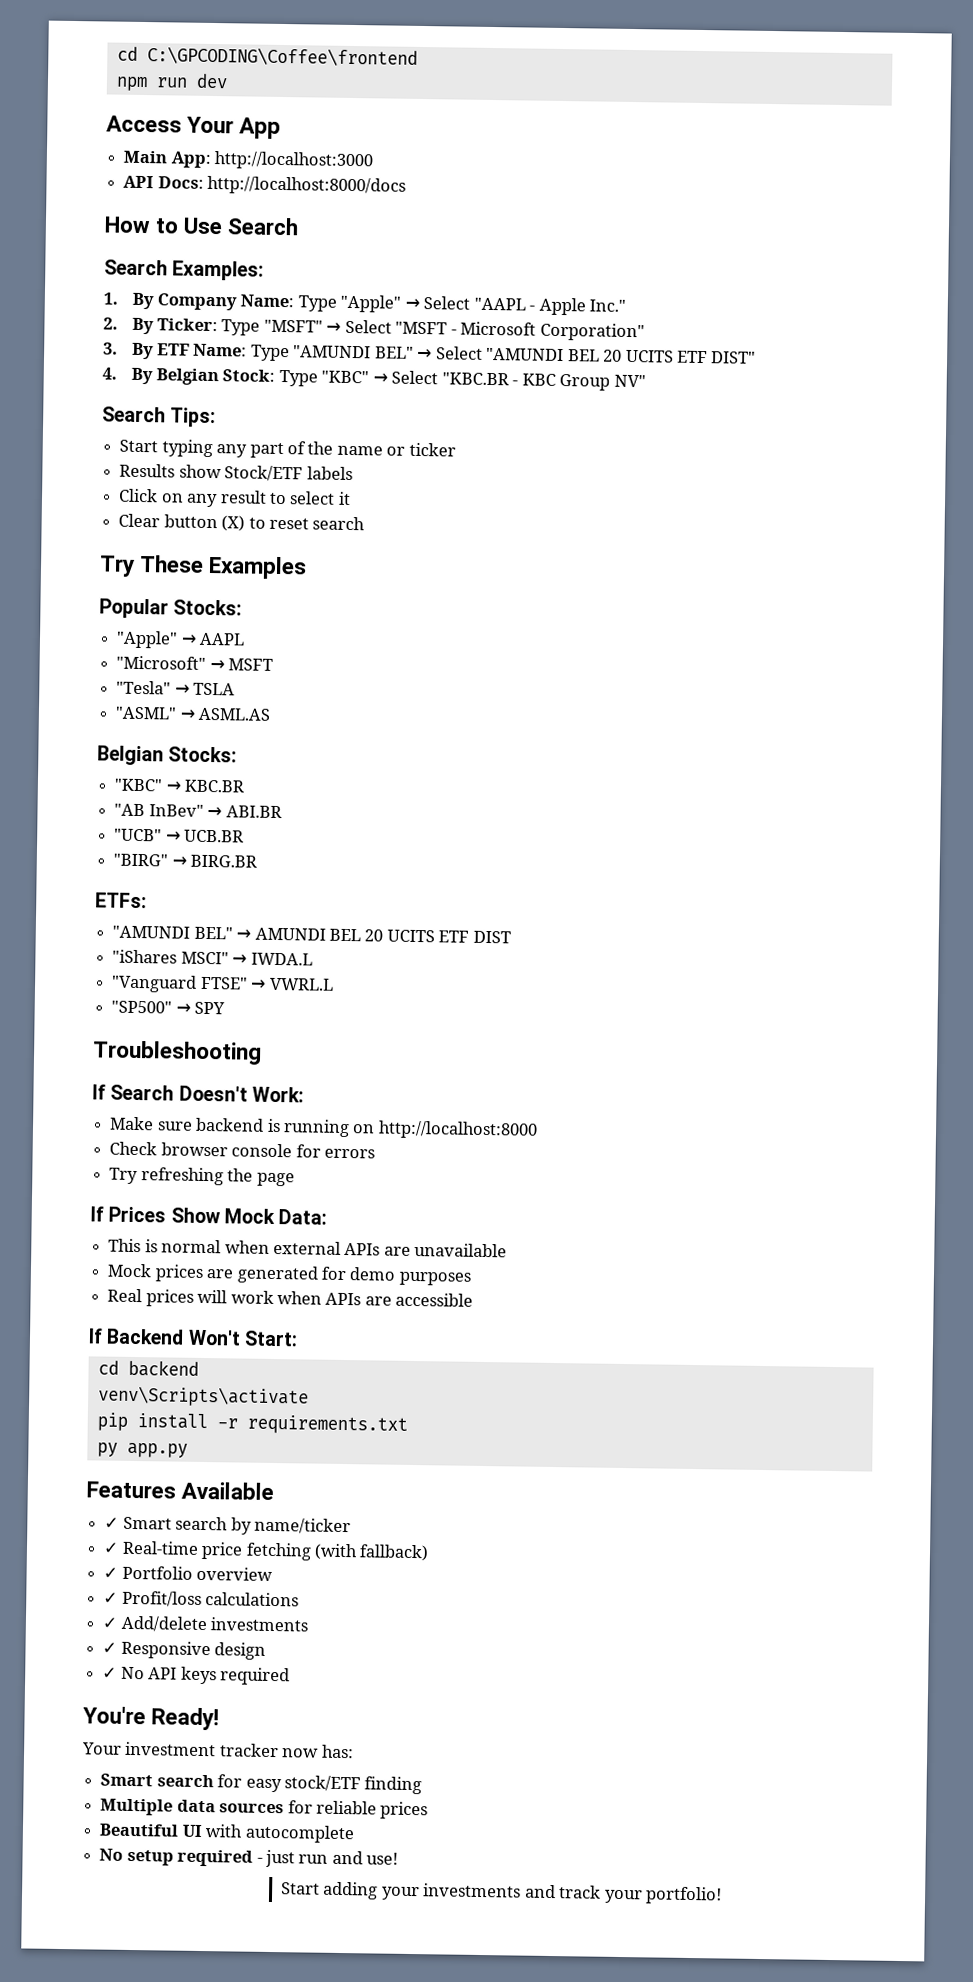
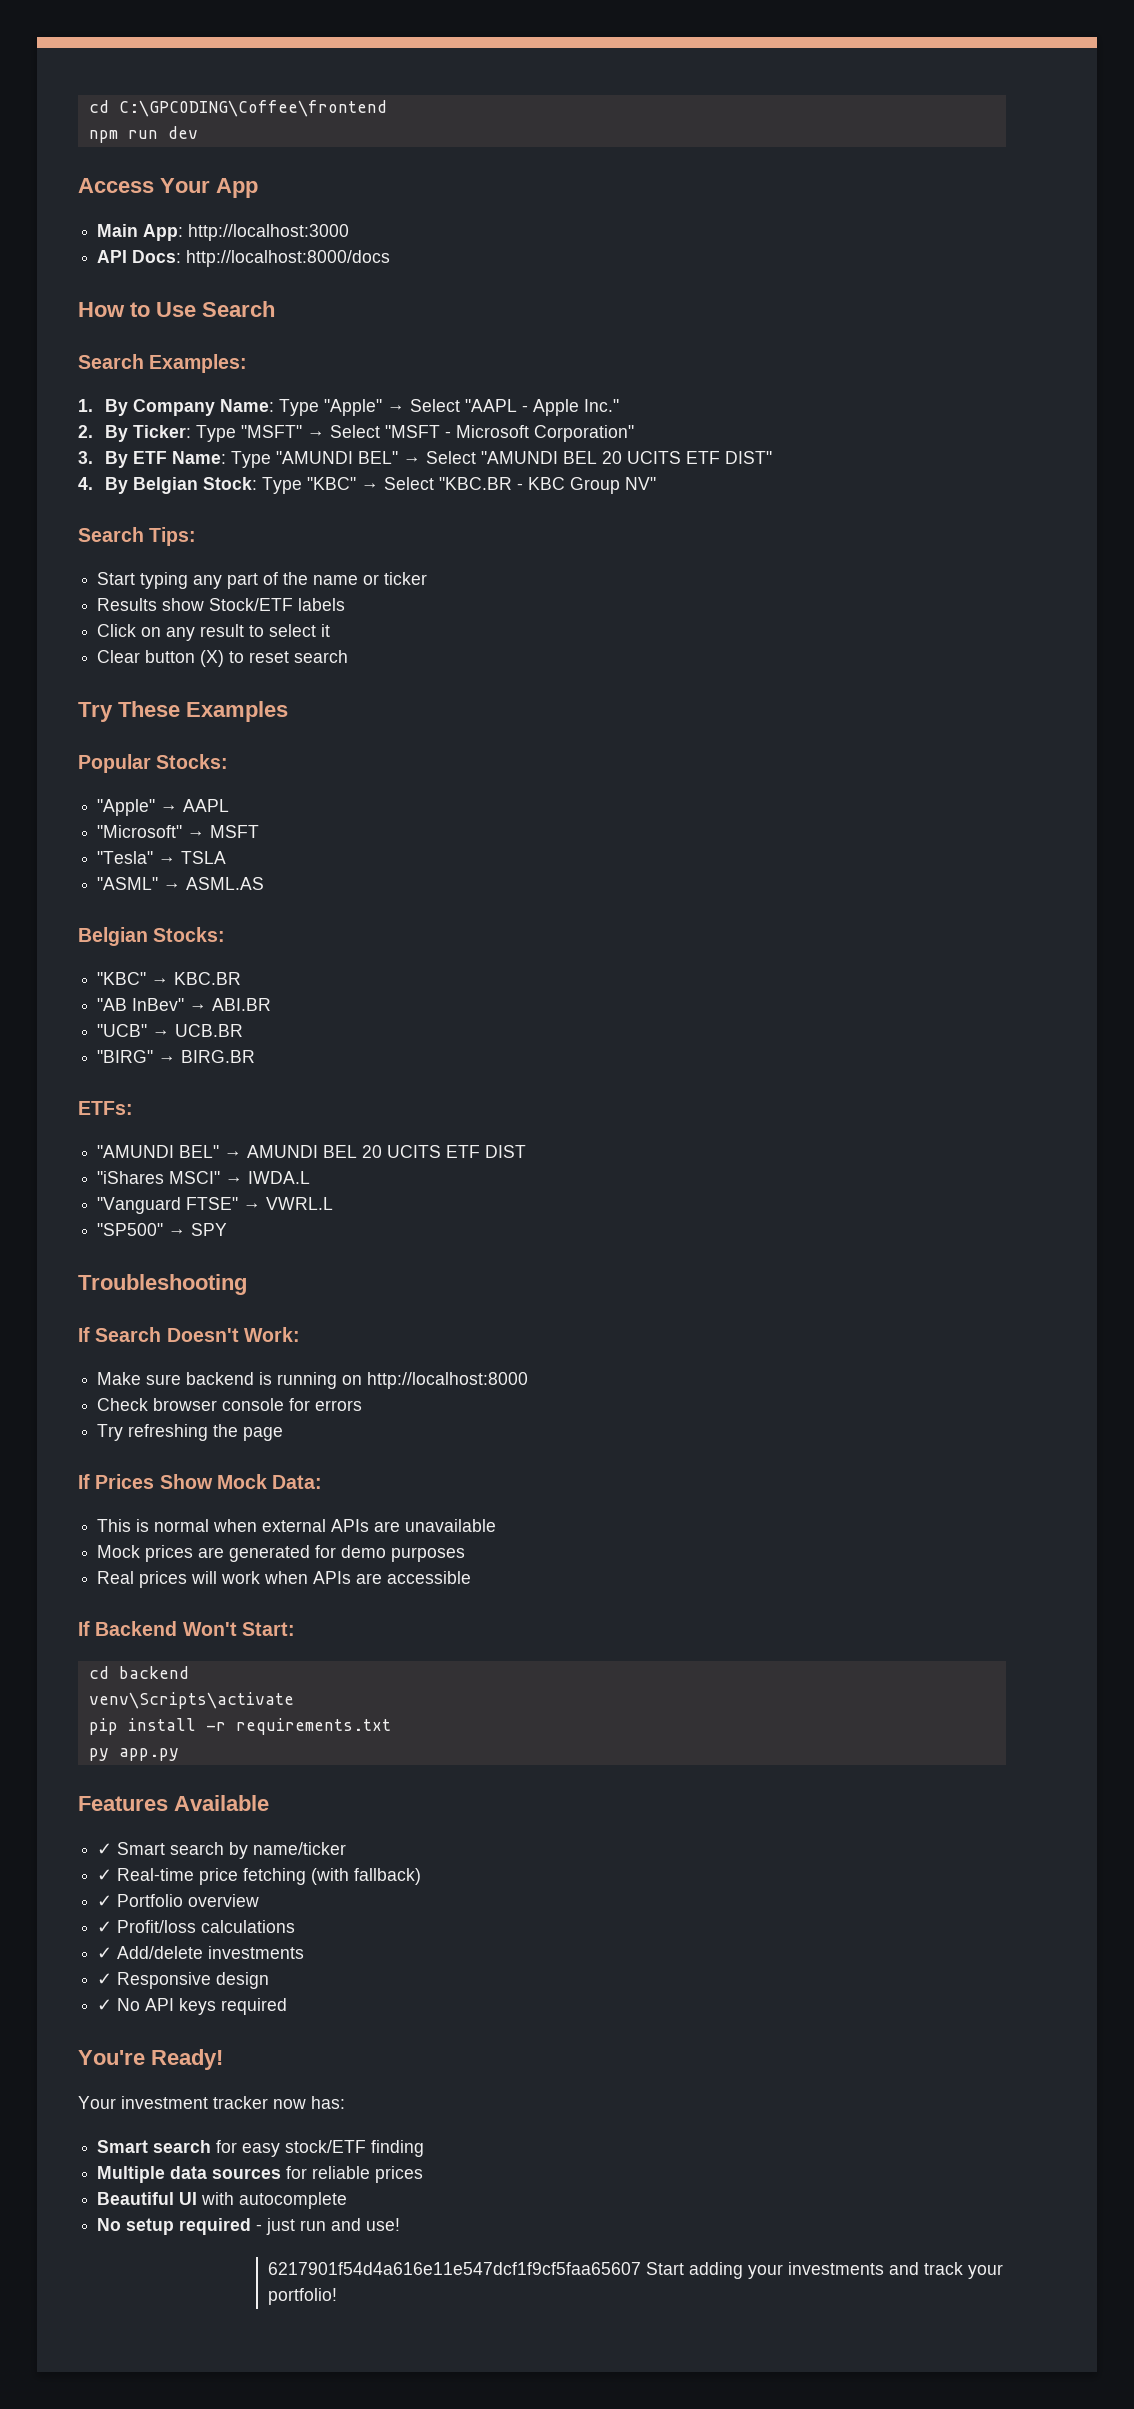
- Start adding your investments and track your portfolio!
+ 6217901f54d4a616e11e547dcf1f9cf5faa65607 Start adding your investments and track your portfolio!

